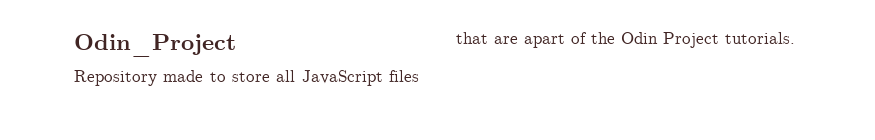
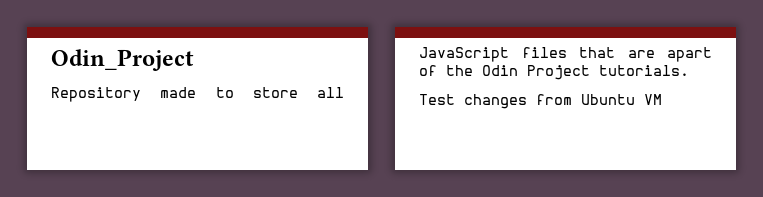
+ Test changes from Ubuntu VM

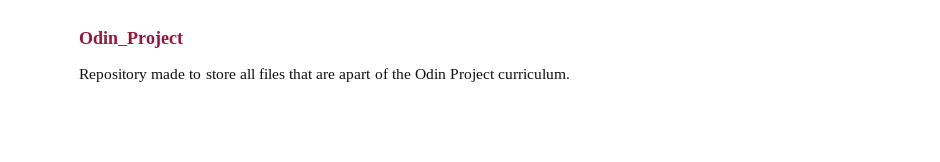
- Repository made to store all JavaScript files that are apart of the Odin Project tutorials.
- Test changes from Ubuntu VM
+ Repository made to store all files that are apart of the Odin Project curriculum.

